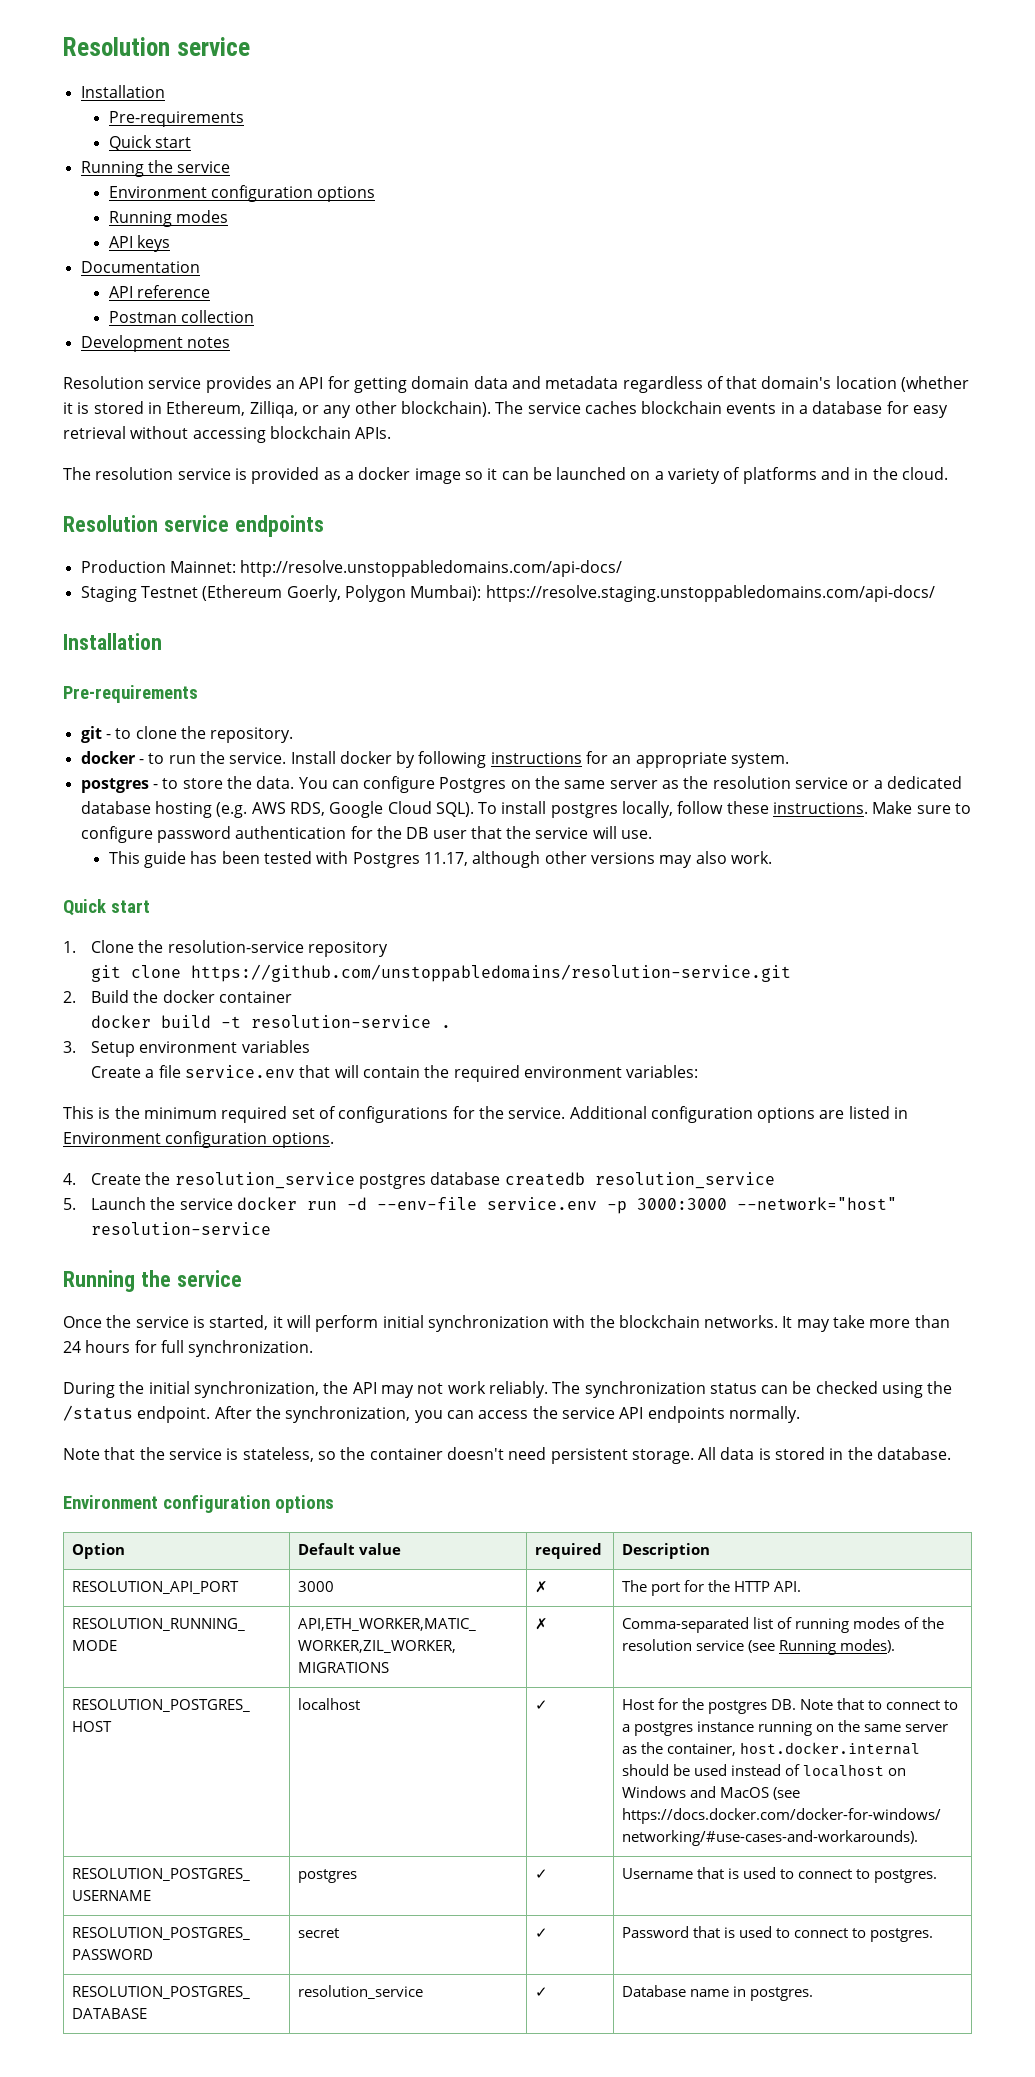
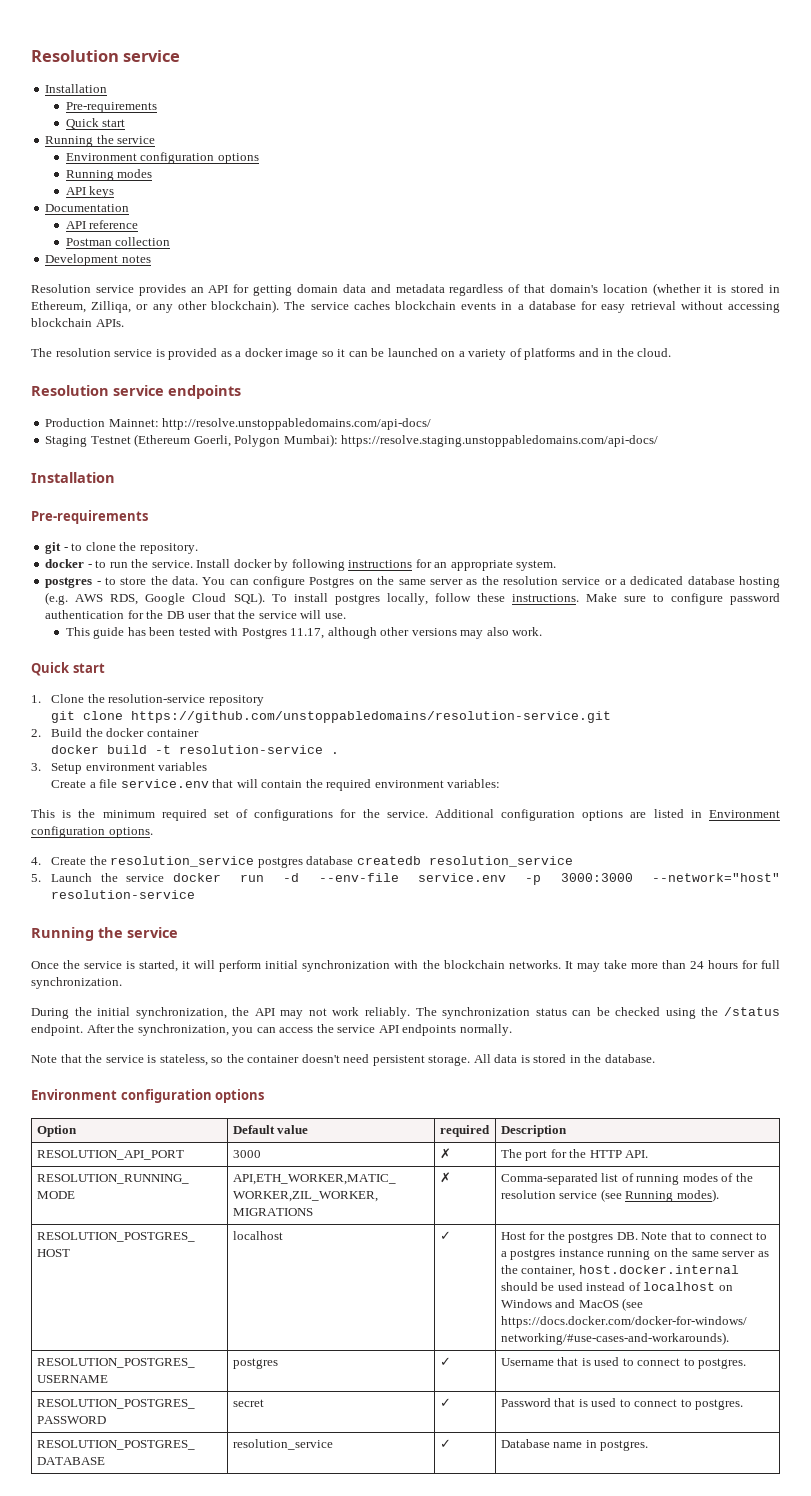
- Staging Testnet (Ethereum Goerly, Polygon Mumbai): https://resolve.staging.unstoppabledomains.com/api-docs/
+ Staging Testnet (Ethereum Goerli, Polygon Mumbai): https://resolve.staging.unstoppabledomains.com/api-docs/

